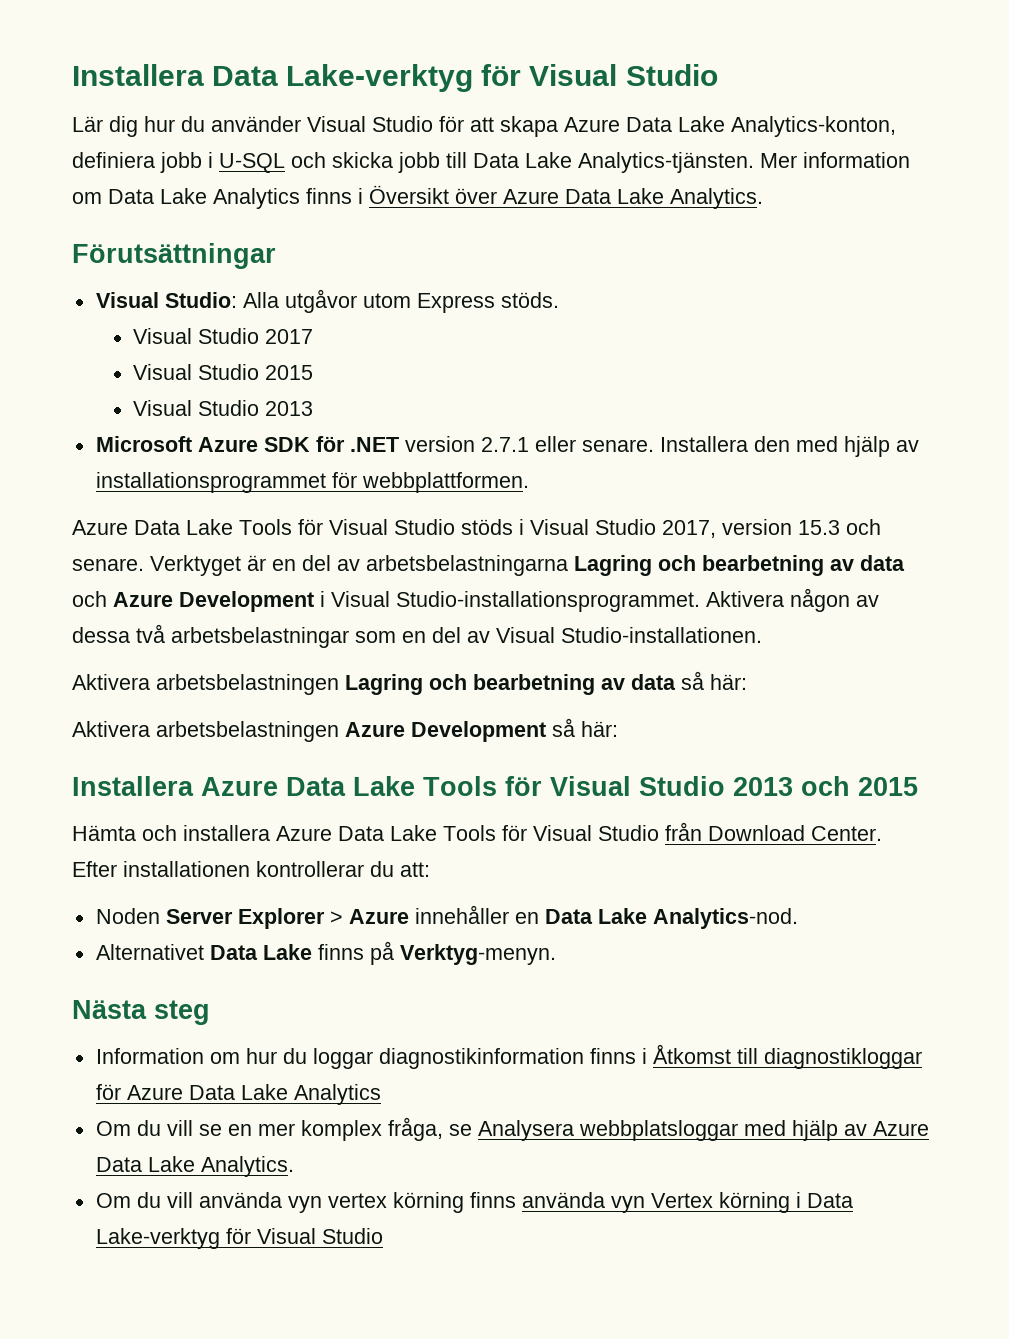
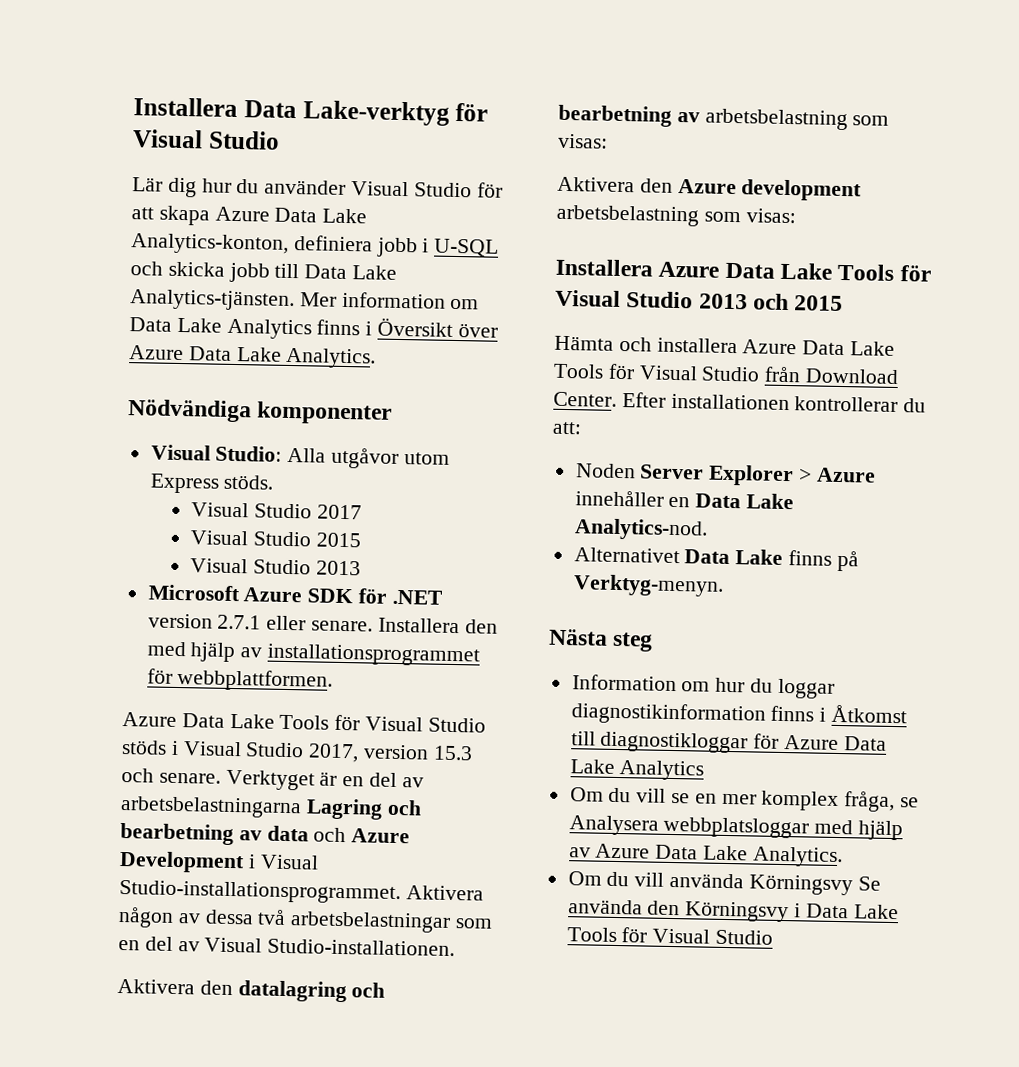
- Förutsättningar
+ Nödvändiga komponenter
- Aktivera arbetsbelastningen Lagring och bearbetning av data så här:
- Aktivera arbetsbelastningen Azure Development så här:
+ Aktivera den datalagring och bearbetning av arbetsbelastning som visas:
+ Aktivera den Azure development arbetsbelastning som visas:
- Om du vill använda vyn vertex körning finns använda vyn Vertex körning i Data Lake-verktyg för Visual Studio
+ Om du vill använda Körningsvy Se använda den Körningsvy i Data Lake Tools för Visual Studio

